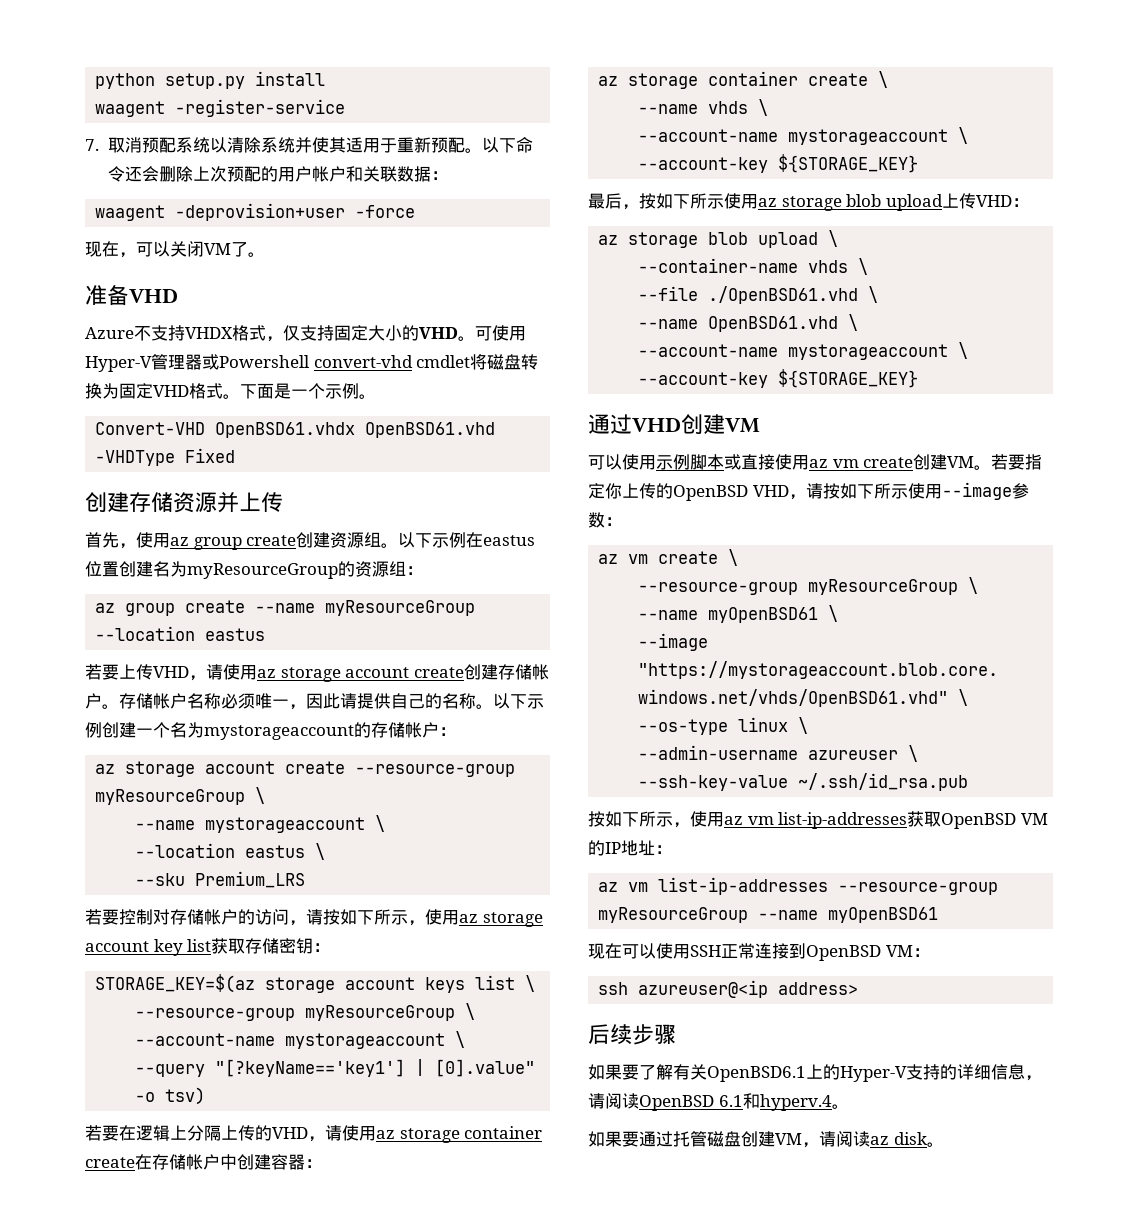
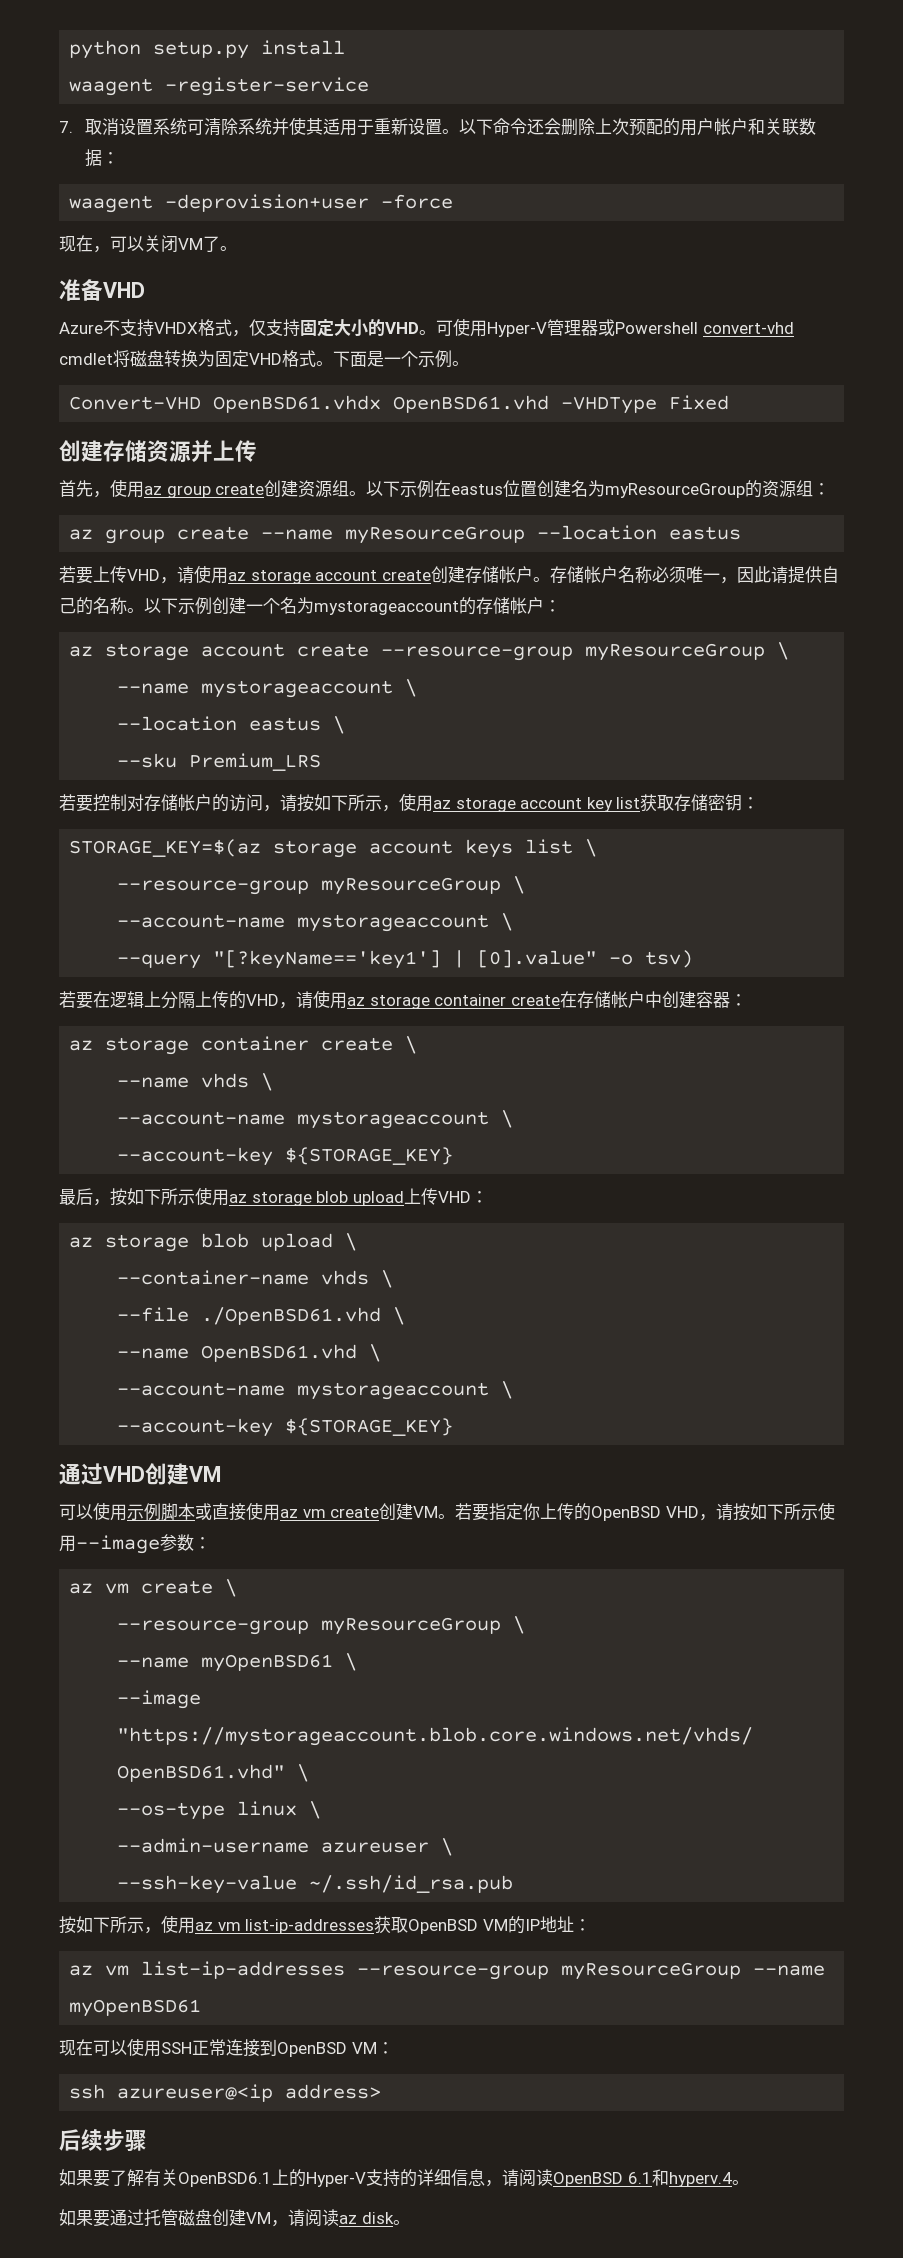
- 7.取消预配系统以清除系统并使其适用于重新预配。
+ 7.取消设置系统可清除系统并使其适用于重新设置。

